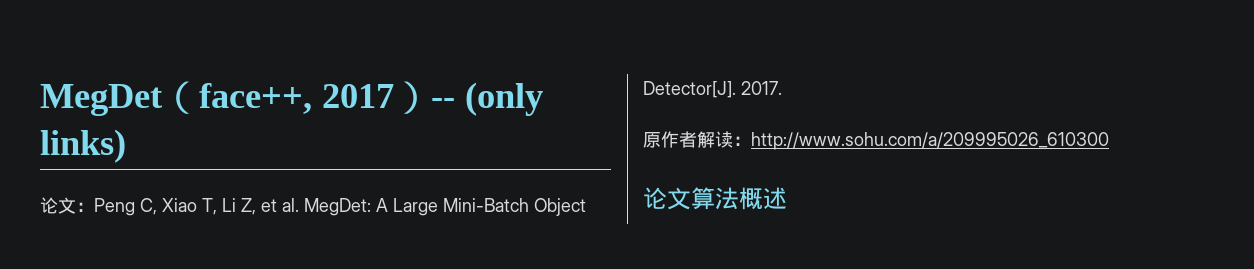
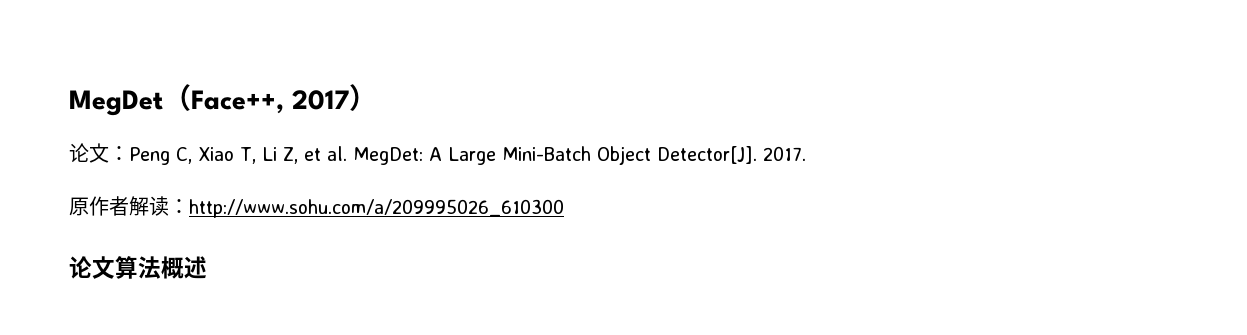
- MegDet（face++, 2017）-- (only links)
+ MegDet（Face++, 2017）

